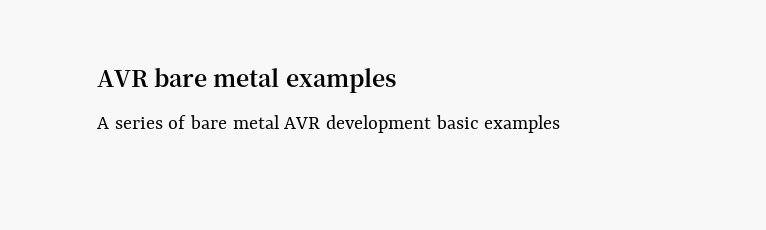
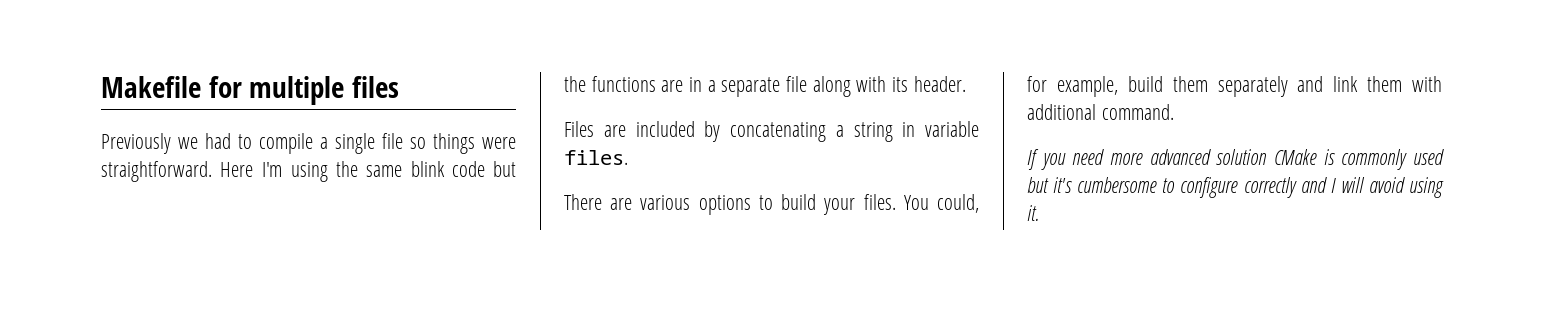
- AVR bare metal examples
- A series of bare metal AVR development basic examples
+ Makefile for multiple files
+ Previously we had to compile a single file so things were straightforward. Here I'm using the same blink code but the functions are in a separate file along with its header.
+ Files are included by concatenating a string in variable files.
+ There are various options to build your files. You could, for example, build them separately and link them with additional command.
+ If you need more advanced solution CMake is commonly used but it's cumbersome to configure correctly and I will avoid using it.

